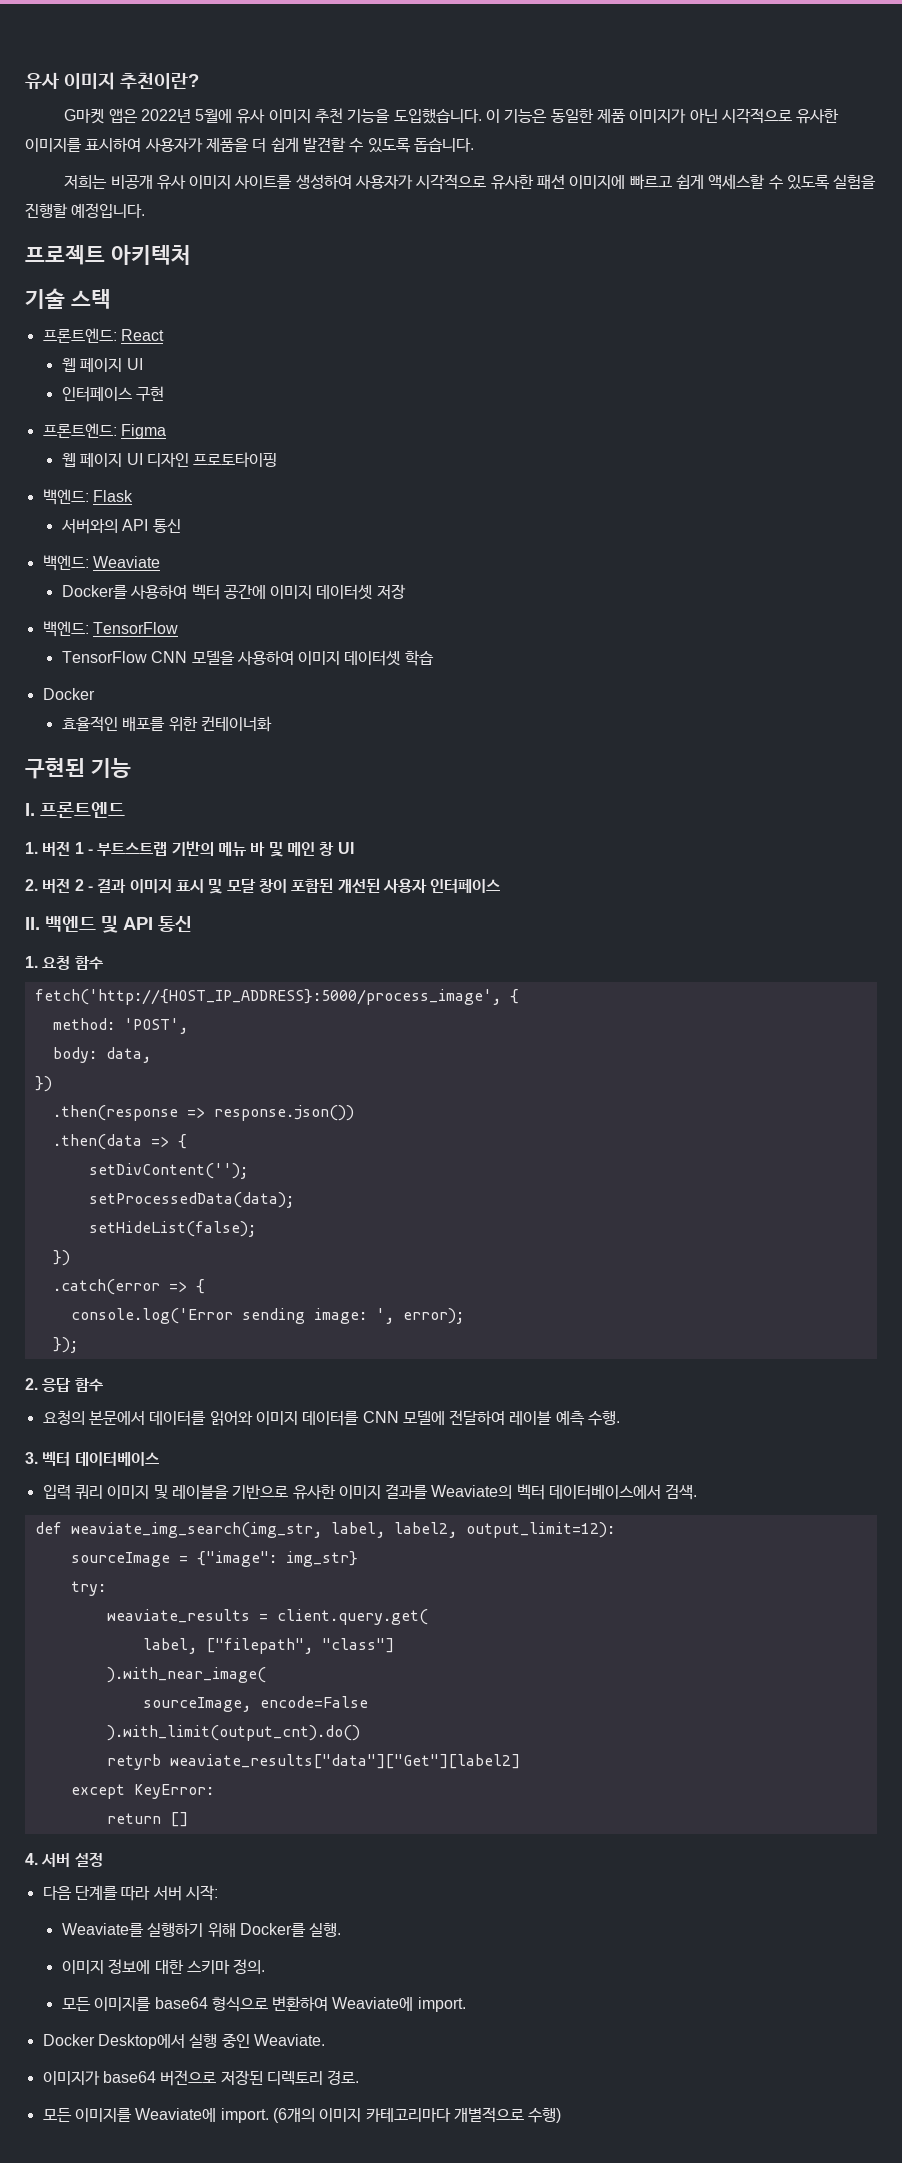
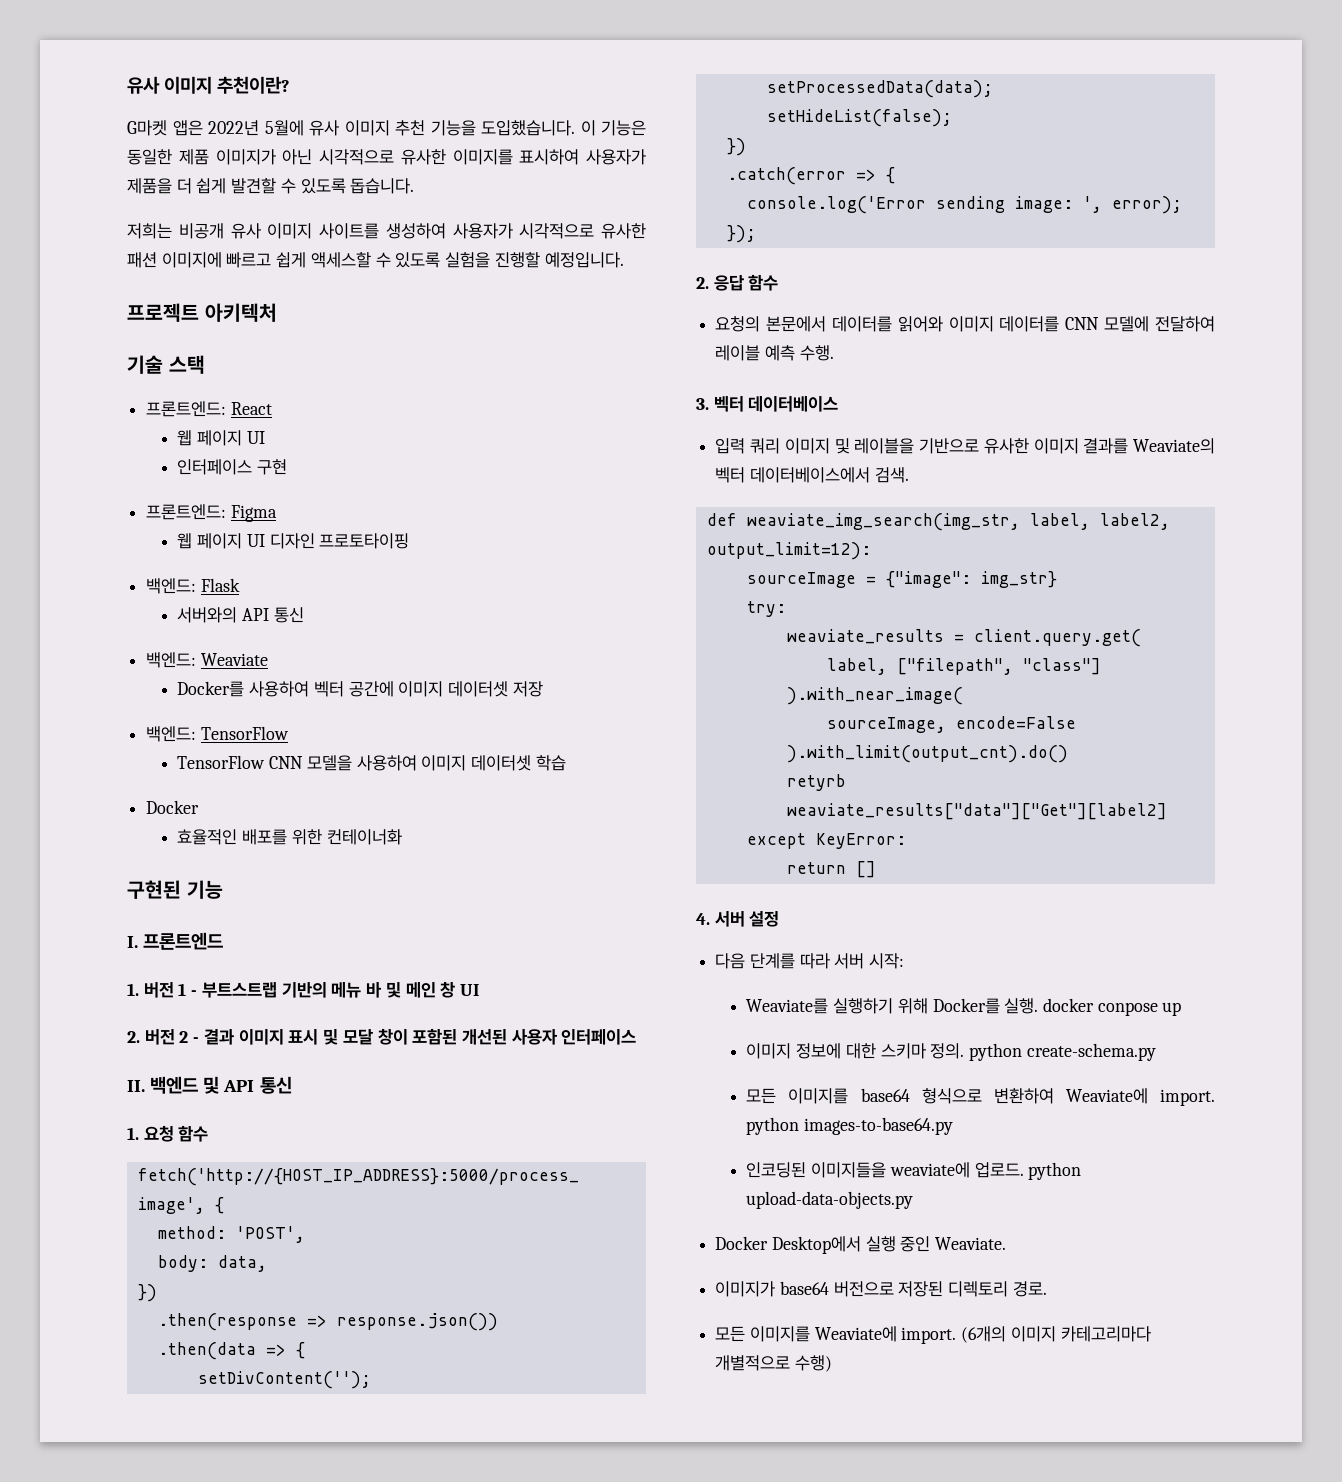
- Weaviate를 실행하기 위해 Docker를 실행.
+ Weaviate를 실행하기 위해 Docker를 실행. docker conpose up
- 이미지 정보에 대한 스키마 정의.
+ 이미지 정보에 대한 스키마 정의. python create-schema.py
- 모든 이미지를 base64 형식으로 변환하여 Weaviate에 import.
+ 모든 이미지를 base64 형식으로 변환하여 Weaviate에 import. python images-to-base64.py
+ 인코딩된 이미지들을 weaviate에 업로드. python upload-data-objects.py

